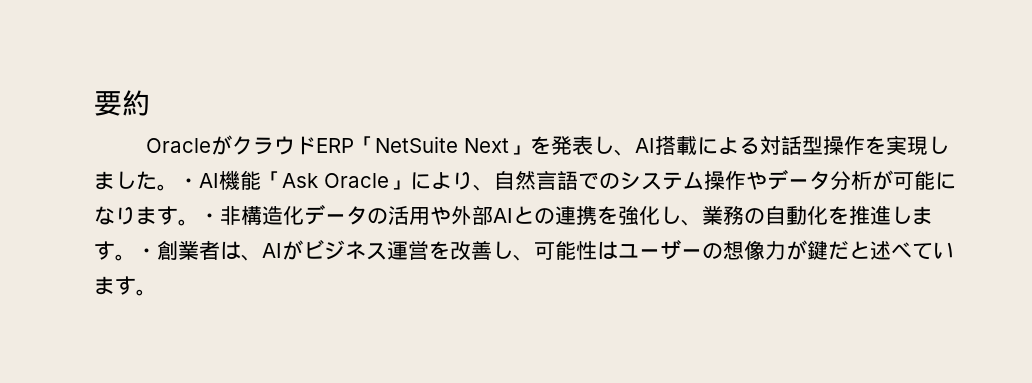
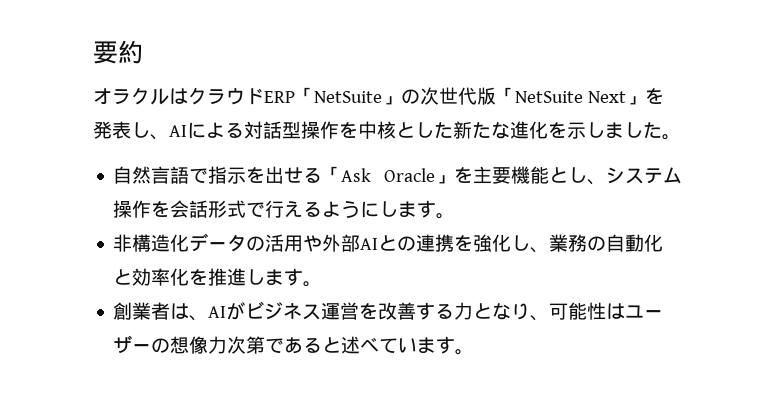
- OracleがクラウドERP「NetSuite Next」を発表し、AI搭載による対話型操作を実現しました。・AI機能「Ask Oracle」により、自然言語でのシステム操作やデータ分析が可能になります。・非構造化データの活用や外部AIとの連携を強化し、業務の自動化を推進します。・創業者は、AIがビジネス運営を改善し、可能性はユーザーの想像力が鍵だと述べています。
+ オラクルはクラウドERP「NetSuite」の次世代版「NetSuite Next」を発表し、AIによる対話型操作を中核とした新たな進化を示しました。
+ 自然言語で指示を出せる「Ask Oracle」を主要機能とし、システム操作を会話形式で行えるようにします。
+ 非構造化データの活用や外部AIとの連携を強化し、業務の自動化と効率化を推進します。
+ 創業者は、AIがビジネス運営を改善する力となり、可能性はユーザーの想像力次第であると述べています。

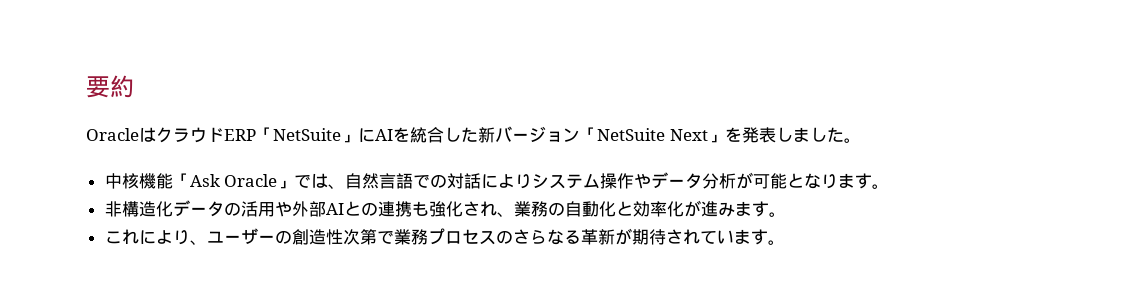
- オラクルはクラウドERP「NetSuite」の次世代版「NetSuite Next」を発表し、AIによる対話型操作を中核とした新たな進化を示しました。
- 自然言語で指示を出せる「Ask Oracle」を主要機能とし、システム操作を会話形式で行えるようにします。
+ OracleはクラウドERP「NetSuite」にAIを統合した新バージョン「NetSuite Next」を発表しました。
+ 中核機能「Ask Oracle」では、自然言語での対話によりシステム操作やデータ分析が可能となります。
- 非構造化データの活用や外部AIとの連携を強化し、業務の自動化と効率化を推進します。
- 創業者は、AIがビジネス運営を改善する力となり、可能性はユーザーの想像力次第であると述べています。
+ 非構造化データの活用や外部AIとの連携も強化され、業務の自動化と効率化が進みます。
+ これにより、ユーザーの創造性次第で業務プロセスのさらなる革新が期待されています。

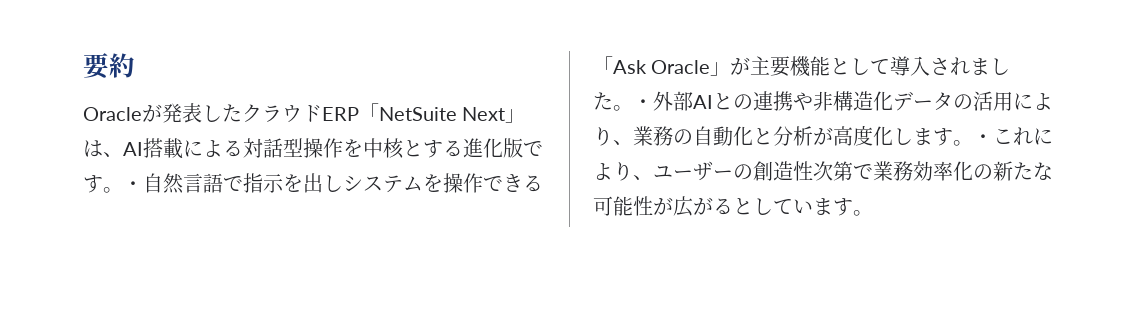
- OracleはクラウドERP「NetSuite」にAIを統合した新バージョン「NetSuite Next」を発表しました。
- 中核機能「Ask Oracle」では、自然言語での対話によりシステム操作やデータ分析が可能となります。
- 非構造化データの活用や外部AIとの連携も強化され、業務の自動化と効率化が進みます。
- これにより、ユーザーの創造性次第で業務プロセスのさらなる革新が期待されています。
+ Oracleが発表したクラウドERP「NetSuite Next」は、AI搭載による対話型操作を中核とする進化版です。・自然言語で指示を出しシステムを操作できる「Ask Oracle」が主要機能として導入されました。・外部AIとの連携や非構造化データの活用により、業務の自動化と分析が高度化します。・これにより、ユーザーの創造性次第で業務効率化の新たな可能性が広がるとしています。

